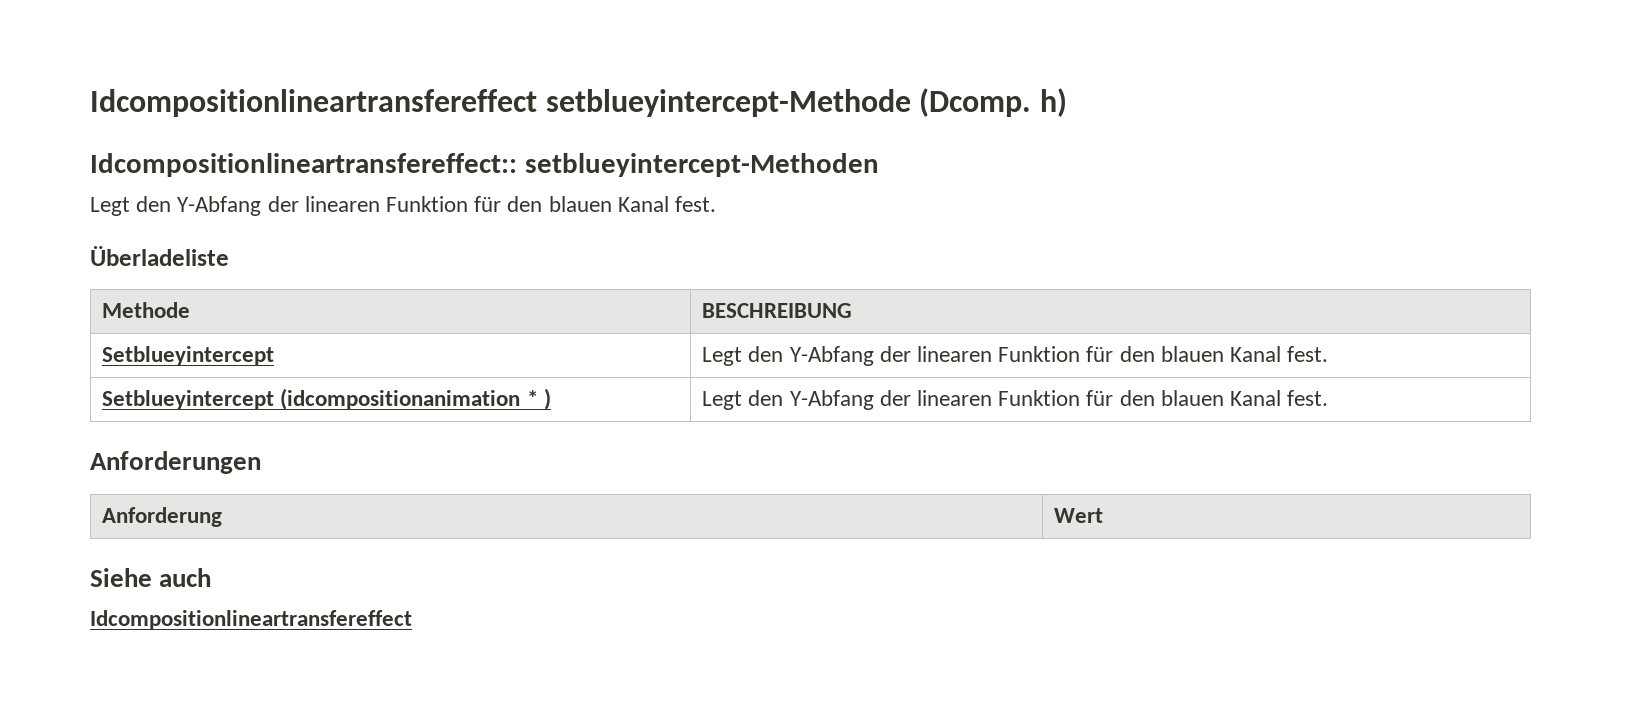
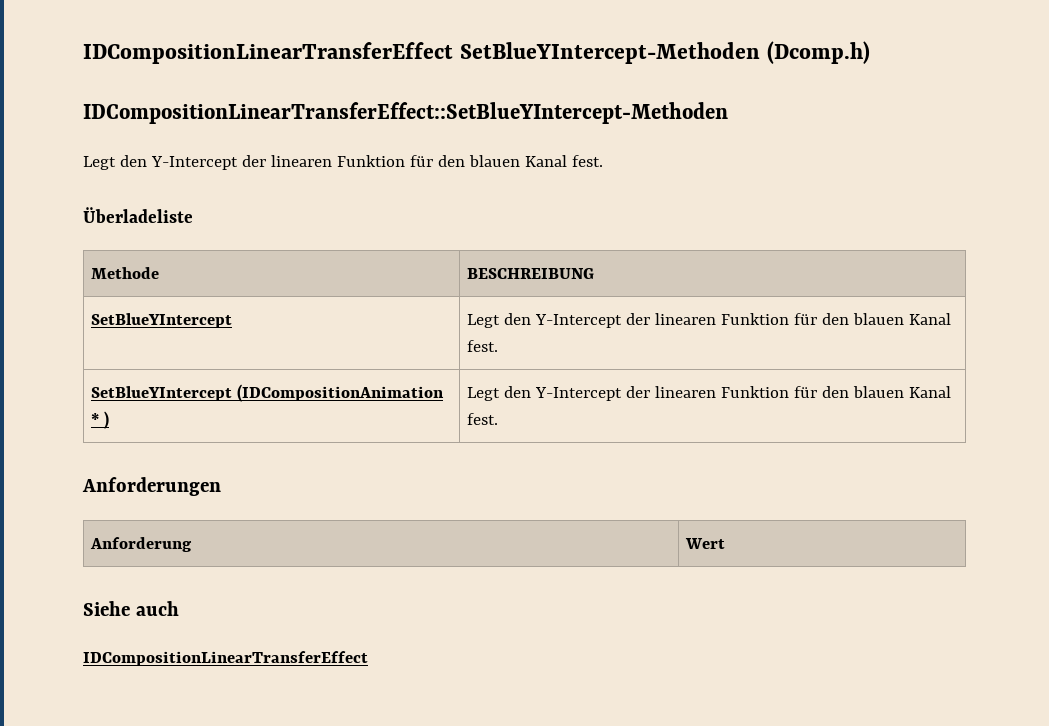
- Idcompositionlineartransfereffect setblueyintercept-Methode (Dcomp. h)
- Idcompositionlineartransfereffect:: setblueyintercept-Methoden
- Legt den Y-Abfang der linearen Funktion für den blauen Kanal fest.
+ IDCompositionLinearTransferEffect SetBlueYIntercept-Methoden (Dcomp.h)
+ IDCompositionLinearTransferEffect::SetBlueYIntercept-Methoden
+ Legt den Y-Intercept der linearen Funktion für den blauen Kanal fest.
- Setblueyintercept | Legt den Y-Abfang der linearen Funktion für den blauen Kanal fest.
- Setblueyintercept (idcompositionanimation * ) | Legt den Y-Abfang der linearen Funktion für den blauen Kanal fest.
+ SetBlueYIntercept | Legt den Y-Intercept der linearen Funktion für den blauen Kanal fest.
+ SetBlueYIntercept (IDCompositionAnimation * ) | Legt den Y-Intercept der linearen Funktion für den blauen Kanal fest.
  Siehe auch
- Idcompositionlineartransfereffect
+ IDCompositionLinearTransferEffect

